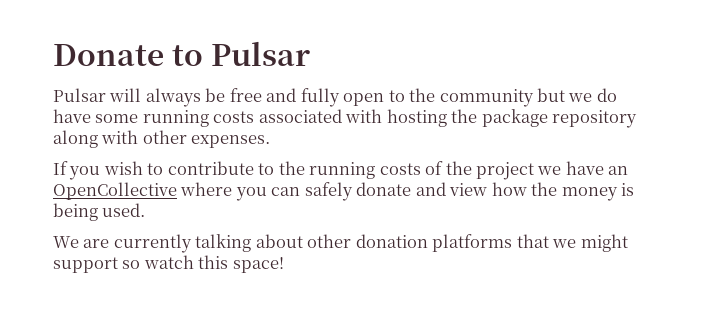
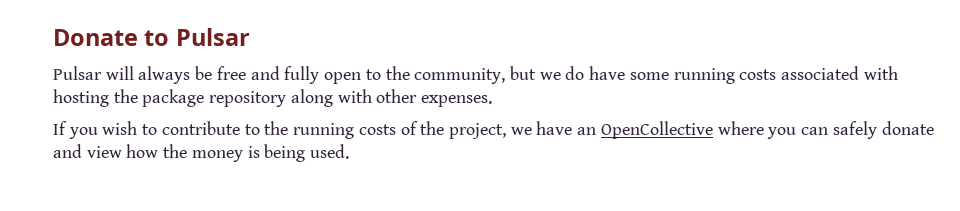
- Pulsar will always be free and fully open to the community but we do have some running costs associated with hosting the package repository along with other expenses.
+ Pulsar will always be free and fully open to the community, but we do have some running costs associated with hosting the package repository along with other expenses.
- If you wish to contribute to the running costs of the project we have an OpenCollective where you can safely donate and view how the money is being used.
+ If you wish to contribute to the running costs of the project, we have an OpenCollective where you can safely donate and view how the money is being used.
- We are currently talking about other donation platforms that we might support so watch this space!

